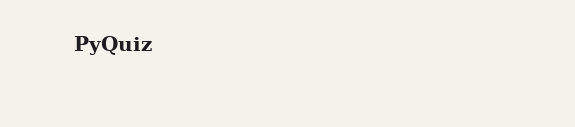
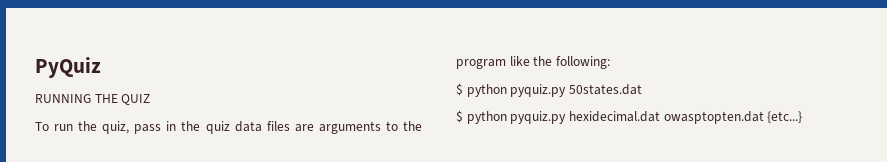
+ RUNNING THE QUIZ
+ To run the quiz, pass in the quiz data files are arguments to the program like the following:
+ $ python pyquiz.py 50states.dat
+ $ python pyquiz.py hexidecimal.dat owasptopten.dat {etc...}

